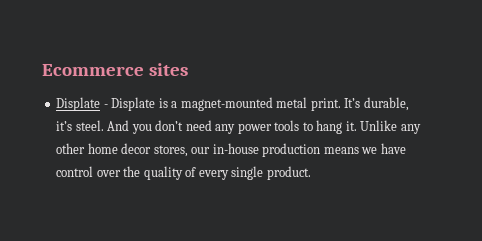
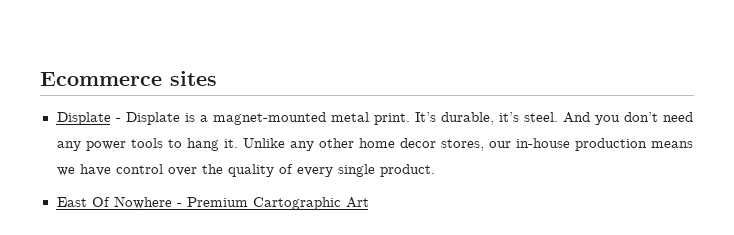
+ East Of Nowhere - Premium Cartographic Art

